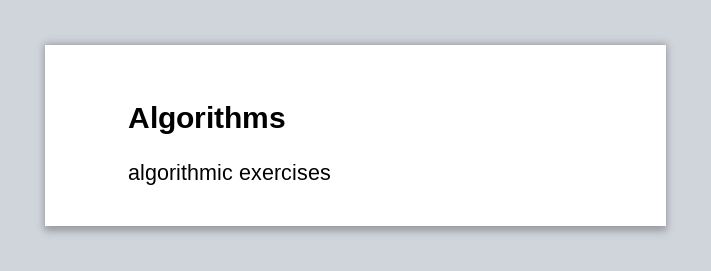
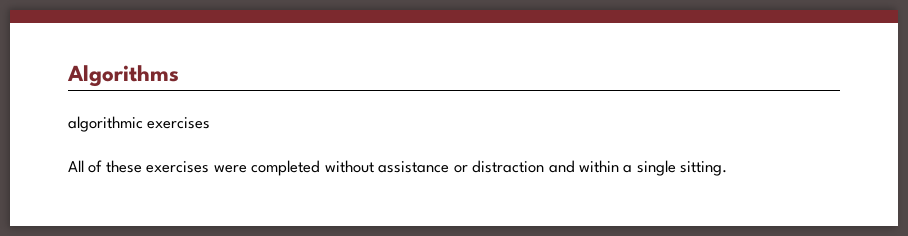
+ All of these exercises were completed without assistance or distraction and within a single sitting.

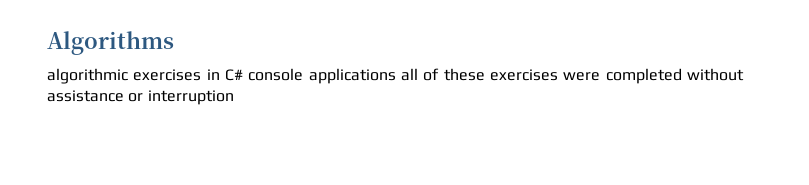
- algorithmic exercises
- All of these exercises were completed without assistance or distraction and within a single sitting.
+ algorithmic exercises in C# console applications all of these exercises were completed without assistance or interruption

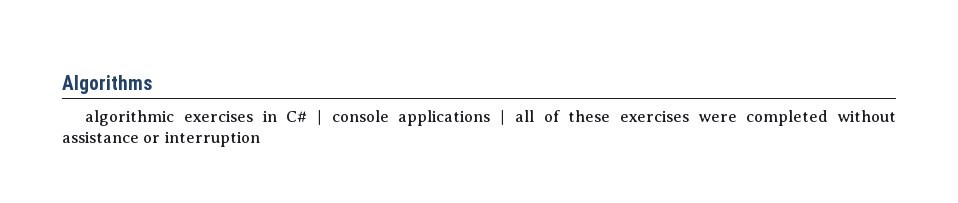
- algorithmic exercises in C# console applications all of these exercises were completed without assistance or interruption
+ algorithmic exercises in C# | console applications | all of these exercises were completed without assistance or interruption

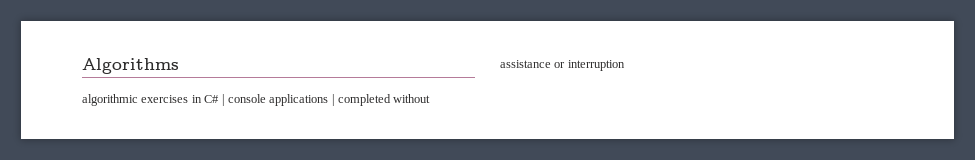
- algorithmic exercises in C# | console applications | all of these exercises were completed without assistance or interruption
+ algorithmic exercises in C# | console applications | completed without assistance or interruption

